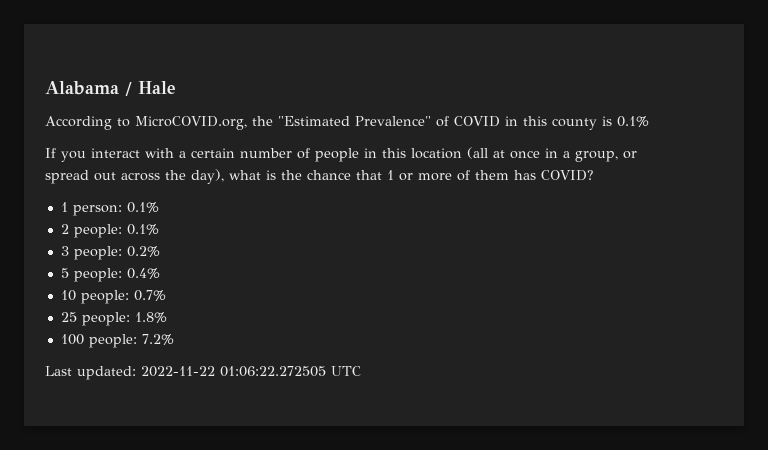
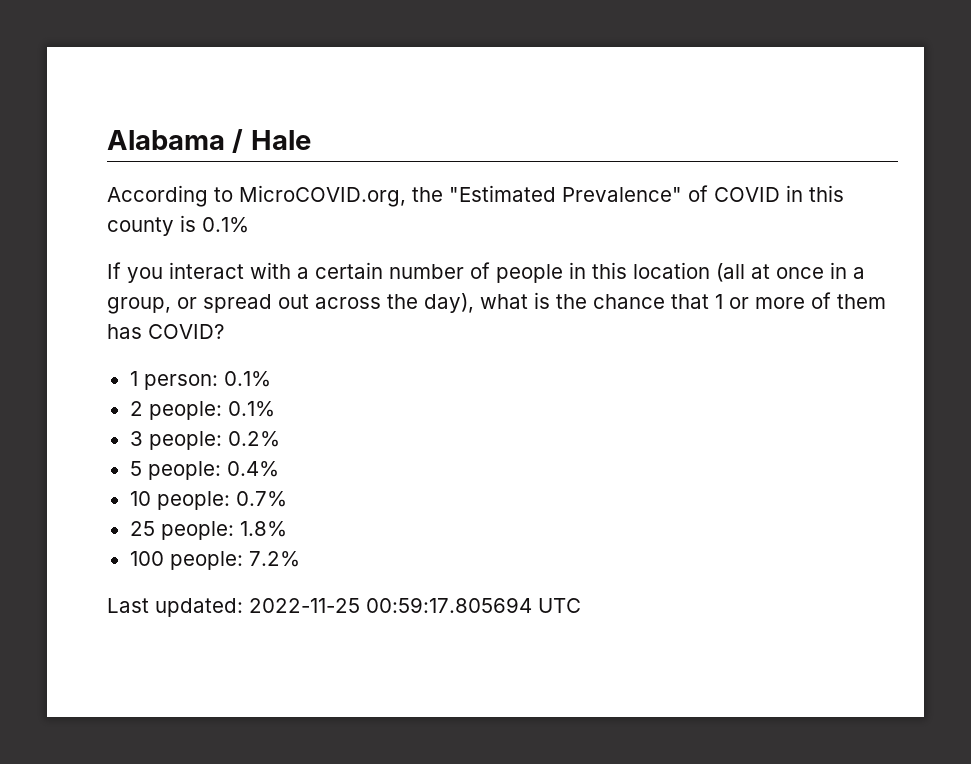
- Last updated: 2022-11-22 01:06:22.272505 UTC
+ Last updated: 2022-11-25 00:59:17.805694 UTC

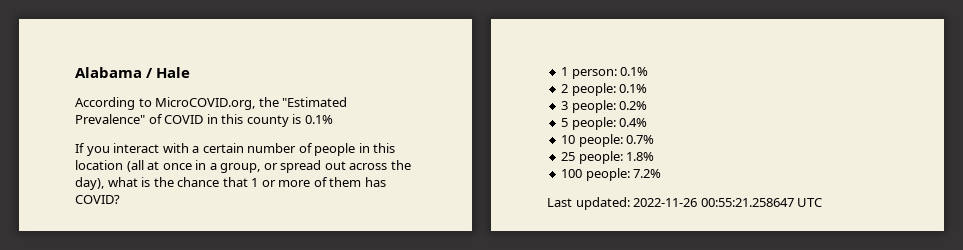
- Last updated: 2022-11-25 00:59:17.805694 UTC
+ Last updated: 2022-11-26 00:55:21.258647 UTC

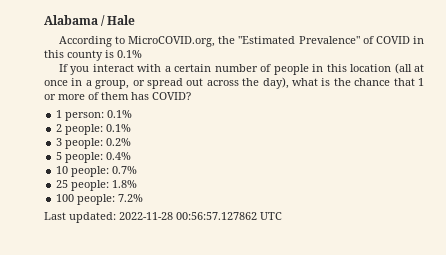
- Last updated: 2022-11-26 00:55:21.258647 UTC
+ Last updated: 2022-11-28 00:56:57.127862 UTC

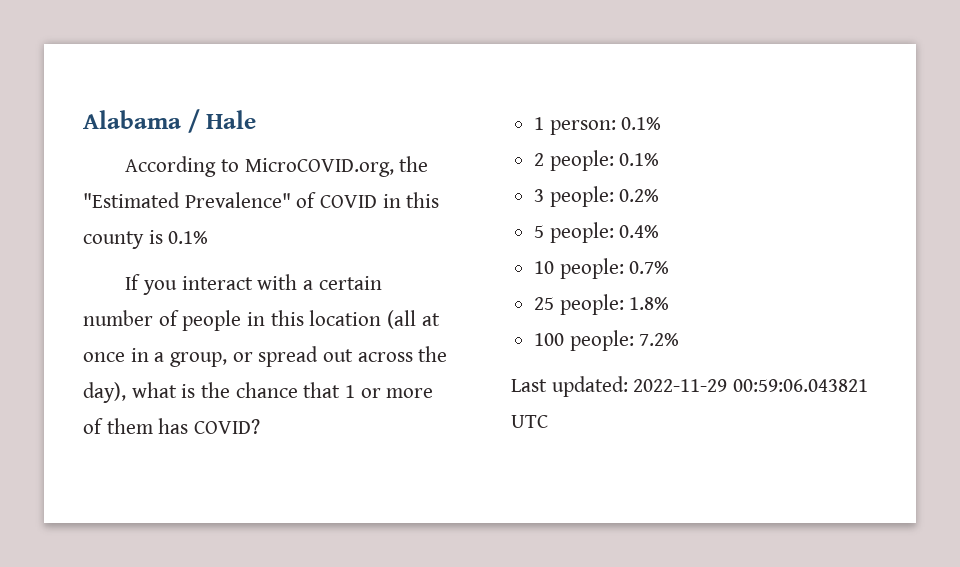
- Last updated: 2022-11-28 00:56:57.127862 UTC
+ Last updated: 2022-11-29 00:59:06.043821 UTC

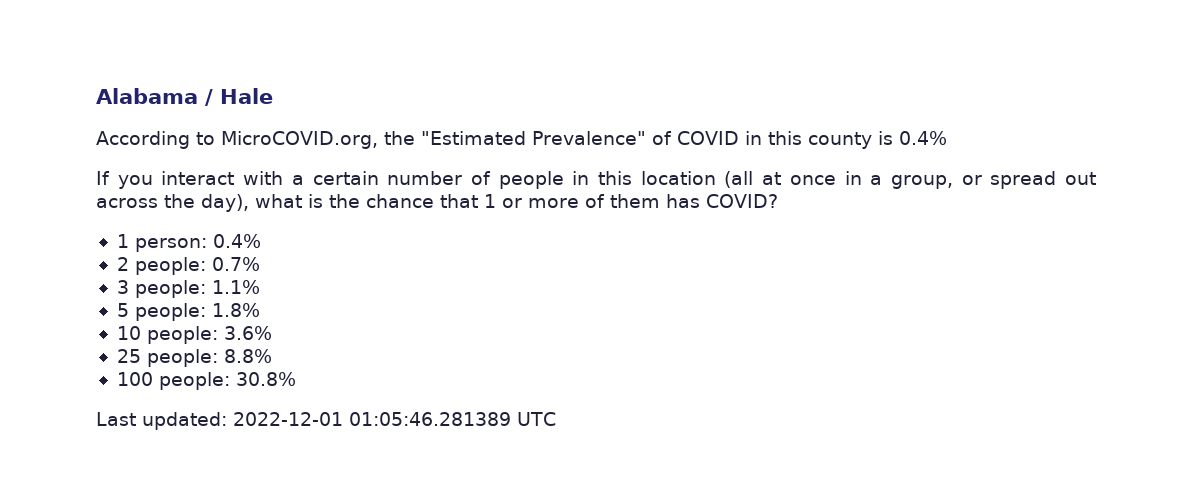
- According to MicroCOVID.org, the "Estimated Prevalence" of COVID in this county is 0.1%
+ According to MicroCOVID.org, the "Estimated Prevalence" of COVID in this county is 0.4%
- 1 person: 0.1%
+ 1 person: 0.4%
- 2 people: 0.1%
+ 2 people: 0.7%
- 3 people: 0.2%
+ 3 people: 1.1%
- 5 people: 0.4%
+ 5 people: 1.8%
- 10 people: 0.7%
+ 10 people: 3.6%
- 25 people: 1.8%
+ 25 people: 8.8%
- 100 people: 7.2%
+ 100 people: 30.8%
- Last updated: 2022-11-29 00:59:06.043821 UTC
+ Last updated: 2022-12-01 01:05:46.281389 UTC

